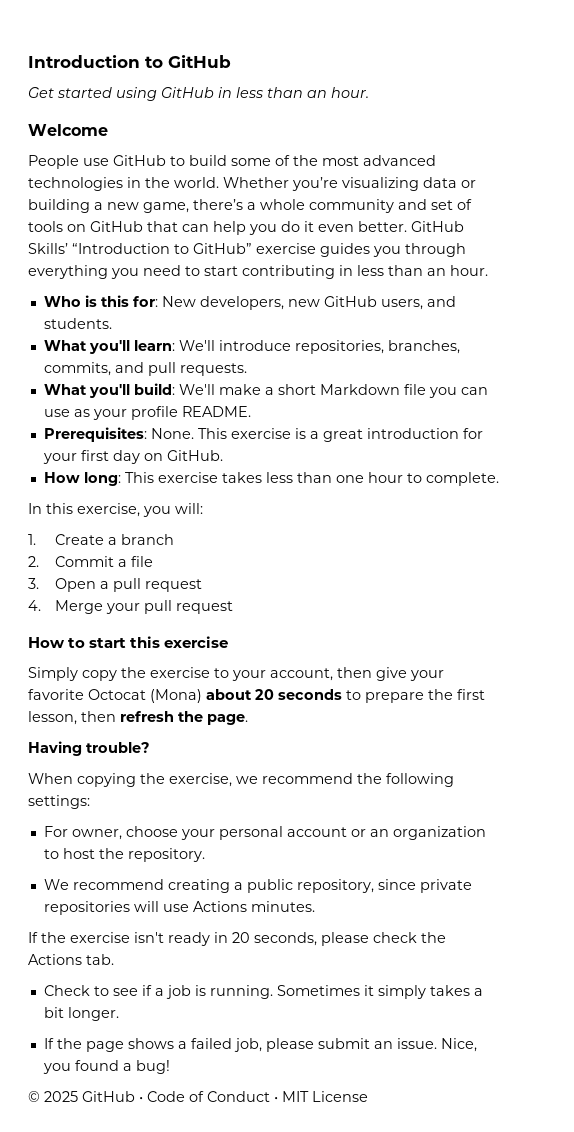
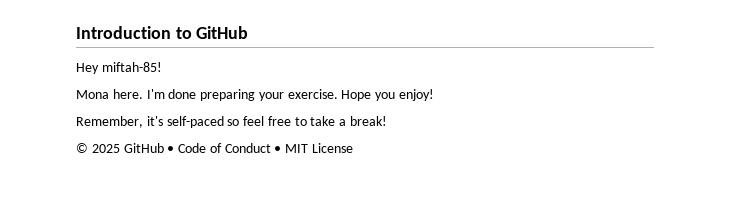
- Get started using GitHub in less than an hour.
- Welcome
- People use GitHub to build some of the most advanced technologies in the world. Whether you’re visualizing data or building a new game, there’s a whole community and set of tools on GitHub that can help you do it even better. GitHub Skills’ “Introduction to GitHub” exercise guides you through everything you need to start contributing in less than an hour.
- Who is this for: New developers, new GitHub users, and students.
- What you'll learn: We'll introduce repositories, branches, commits, and pull requests.
- What you'll build: We'll make a short Markdown file you can use as your profile README.
- Prerequisites: None. This exercise is a great introduction for your first day on GitHub.
- How long: This exercise takes less than one hour to complete.
- In this exercise, you will:
- 1. Create a branch
- 2. Commit a file
- 3. Open a pull request
- 4. Merge your pull request
- How to start this exercise
- Simply copy the exercise to your account, then give your favorite Octocat (Mona) about 20 seconds to prepare the first lesson, then refresh the page.
- Having trouble?
- When copying the exercise, we recommend the following settings:
- For owner, choose your personal account or an organization to host the repository.
- We recommend creating a public repository, since private repositories will use Actions minutes.
- If the exercise isn't ready in 20 seconds, please check the Actions tab.
- Check to see if a job is running. Sometimes it simply takes a bit longer.
- If the page shows a failed job, please submit an issue. Nice, you found a bug!
+ Hey miftah-85!
+ Mona here. I'm done preparing your exercise. Hope you enjoy!
+ Remember, it's self-paced so feel free to take a break!

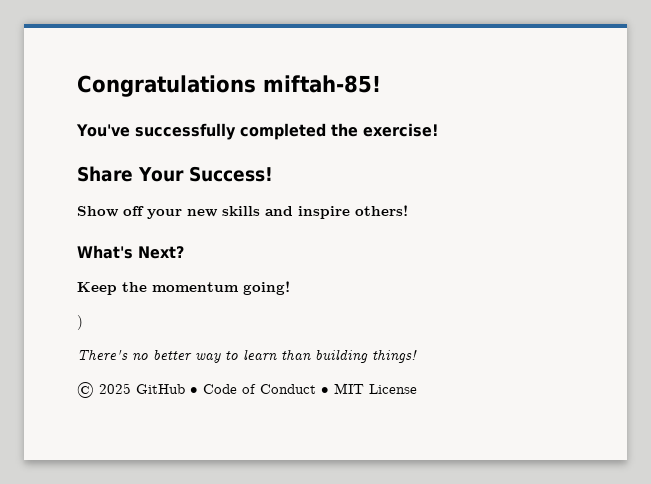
- Introduction to GitHub
- Hey miftah-85!
- Mona here. I'm done preparing your exercise. Hope you enjoy!
- Remember, it's self-paced so feel free to take a break!
+ Congratulations miftah-85!
+ You've successfully completed the exercise!
+ Share Your Success!
+ Show off your new skills and inspire others!
+ What's Next?
+ Keep the momentum going!
+ )
+ There's no better way to learn than building things!

